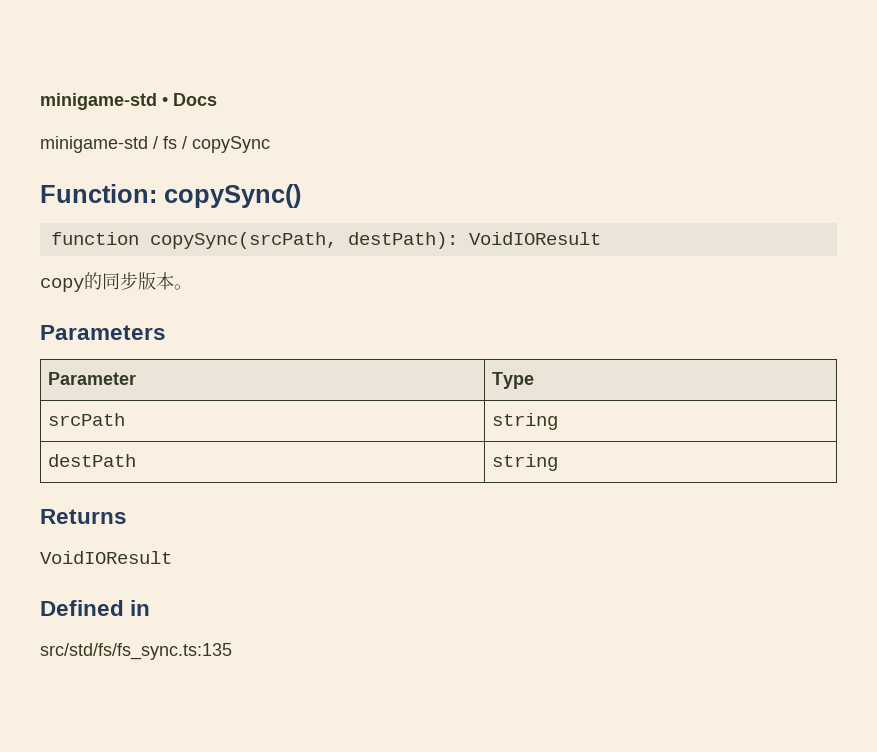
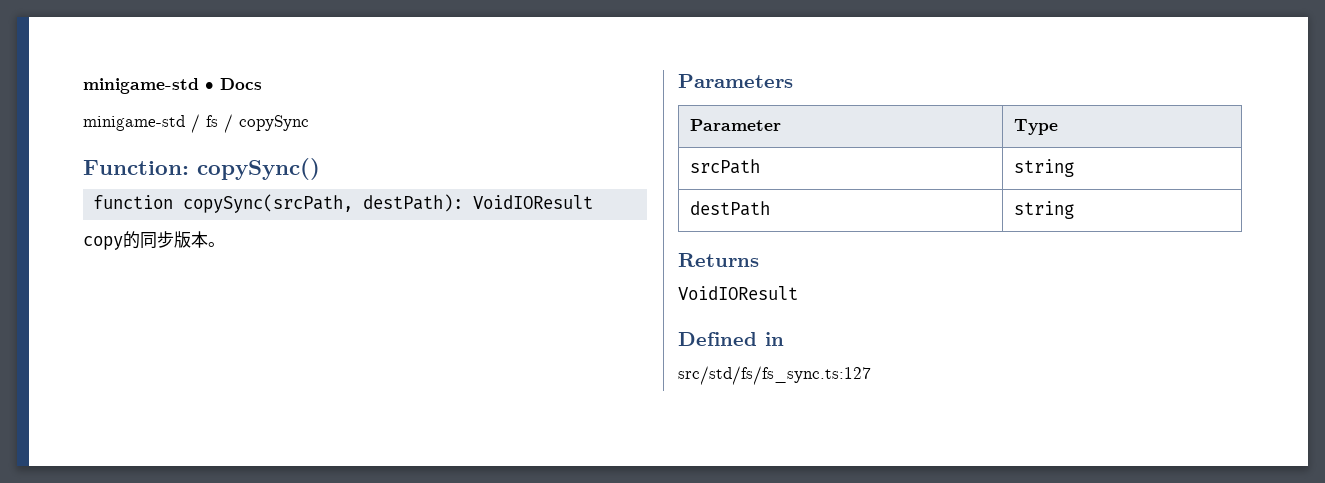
- src/std/fs/fs_sync.ts:135
+ src/std/fs/fs_sync.ts:127

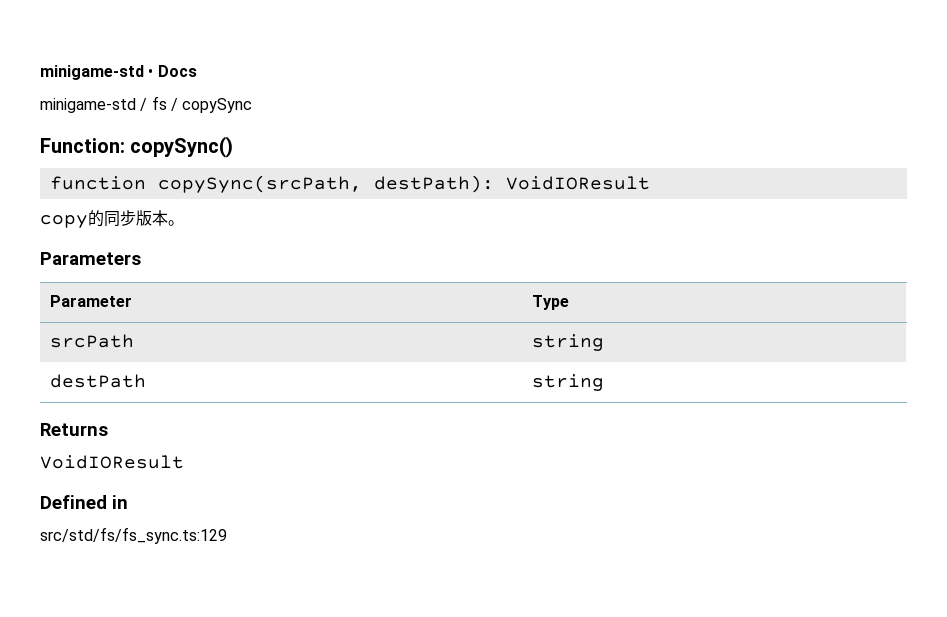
- src/std/fs/fs_sync.ts:127
+ src/std/fs/fs_sync.ts:129

